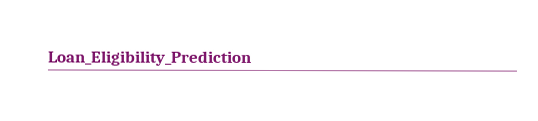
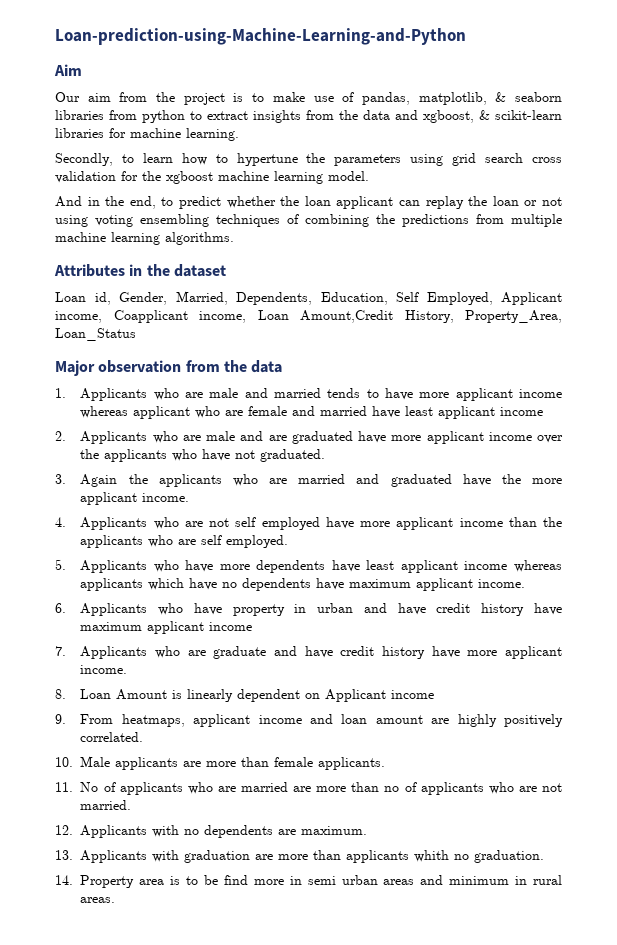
- Loan_Eligibility_Prediction
+ Loan-prediction-using-Machine-Learning-and-Python
+ Aim
+ Our aim from the project is to make use of pandas, matplotlib, & seaborn libraries from python to extract insights from the data and xgboost, & scikit-learn libraries for machine learning.
+ Secondly, to learn how to hypertune the parameters using grid search cross validation for the xgboost machine learning model.
+ And in the end, to predict whether the loan applicant can replay the loan or not using voting ensembling techniques of combining the predictions from multiple machine learning algorithms.
+ Attributes in the dataset
+ Loan id, Gender, Married, Dependents, Education, Self Employed, Applicant income, Coapplicant income, Loan Amount,Credit History, Property_Area, Loan_Status
+ Major observation from the data
+ 1. Applicants who are male and married tends to have more applicant income whereas applicant who are female and married have least applicant income
+ 2. Applicants who are male and are graduated have more applicant income over the applicants who have not graduated.
+ 3. Again the applicants who are married and graduated have the more applicant income.
+ 4. Applicants who are not self employed have more applicant income than the applicants who are self employed.
+ 5. Applicants who have more dependents have least applicant income whereas applicants which have no dependents have maximum applicant income.
+ 6. Applicants who have property in urban and have credit history have maximum applicant income
+ 7. Applicants who are graduate and have credit history have more applicant income.
+ 8. Loan Amount is linearly dependent on Applicant income
+ 9. From heatmaps, applicant income and loan amount are highly positively correlated.
+ 10. Male applicants are more than female applicants.
+ 11. No of applicants who are married are more than no of applicants who are not married.
+ 12. Applicants with no dependents are maximum.
+ 13. Applicants with graduation are more than applicants whith no graduation.
+ 14. Property area is to be find more in semi urban areas and minimum in rural areas.

